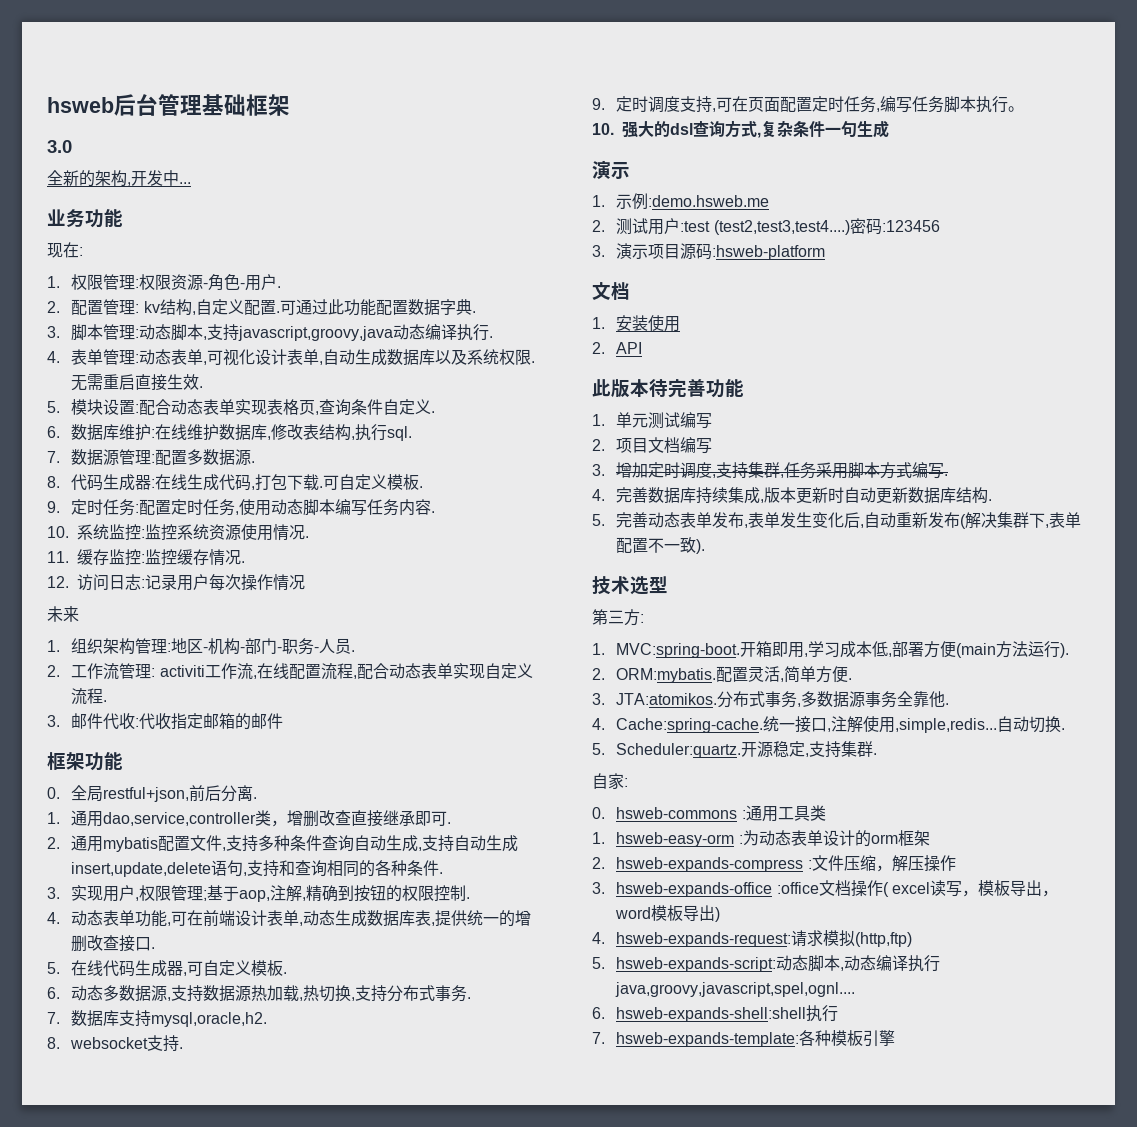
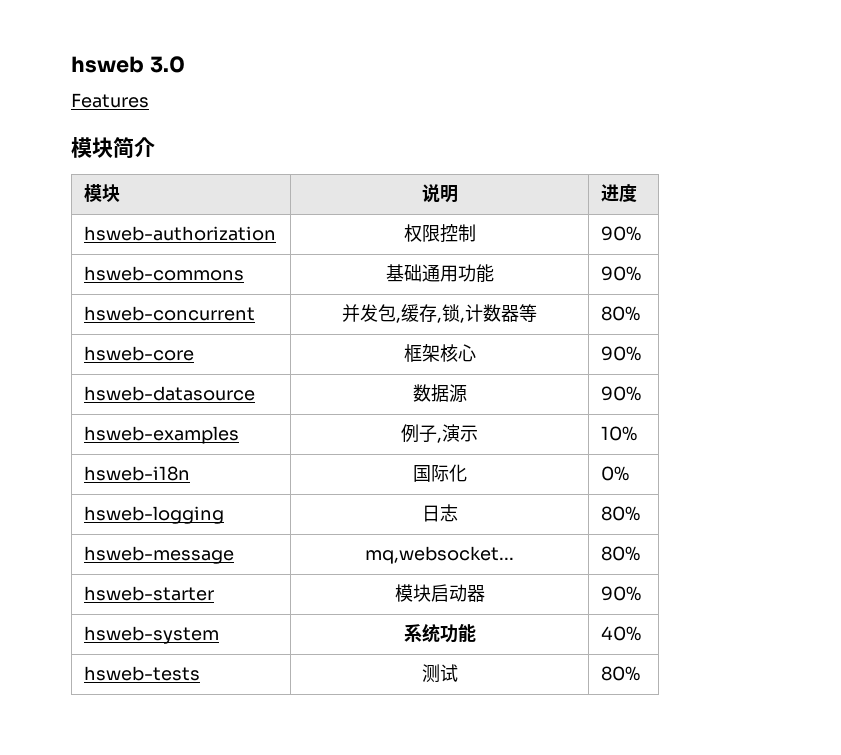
- hsweb后台管理基础框架
- 3.0
- 全新的架构,开发中...
- 业务功能
- 现在:
- 1.权限管理:权限资源-角色-用户.
- 2.配置管理: kv结构,自定义配置.可通过此功能配置数据字典.
- 3.脚本管理:动态脚本,支持javascript,groovy,java动态编译执行.
- 4.表单管理:动态表单,可视化设计表单,自动生成数据库以及系统权限.无需重启直接生效.
- 5.模块设置:配合动态表单实现表格页,查询条件自定义.
- 6.数据库维护:在线维护数据库,修改表结构,执行sql.
- 7.数据源管理:配置多数据源.
- 8.代码生成器:在线生成代码,打包下载.可自定义模板.
- 9.定时任务:配置定时任务,使用动态脚本编写任务内容.
- 10.系统监控:监控系统资源使用情况.
- 11.缓存监控:监控缓存情况.
- 12.访问日志:记录用户每次操作情况
- 未来
- 1.组织架构管理:地区-机构-部门-职务-人员.
- 2.工作流管理: activiti工作流,在线配置流程,配合动态表单实现自定义流程.
- 3.邮件代收:代收指定邮箱的邮件
- 框架功能
- 0.全局restful+json,前后分离.
- 1.通用dao,service,controller类，增删改查直接继承即可.
- 2.通用mybatis配置文件,支持多种条件查询自动生成,支持自动生成insert,update,delete语句,支持和查询相同的各种条件.
- 3.实现用户,权限管理;基于aop,注解,精确到按钮的权限控制.
- 4.动态表单功能,可在前端设计表单,动态生成数据库表,提供统一的增删改查接口.
- 5.在线代码生成器,可自定义模板.
- 6.动态多数据源,支持数据源热加载,热切换,支持分布式事务.
- 7.数据库支持mysql,oracle,h2.
- 8. websocket支持.
- 9.定时调度支持,可在页面配置定时任务,编写任务脚本执行。
- 10.强大的dsl查询方式,复杂条件一句生成
- 演示
- 1.示例:demo.hsweb.me
- 2.测试用户:test (test2,test3,test4....)密码:123456
- 3.演示项目源码:hsweb-platform
- 文档
- 1.安装使用
- 2. API
- 此版本待完善功能
- 1.单元测试编写
- 2.项目文档编写
- 3.增加定时调度,支持集群,任务采用脚本方式编写.
- 4.完善数据库持续集成,版本更新时自动更新数据库结构.
- 5.完善动态表单发布,表单发生变化后,自动重新发布(解决集群下,表单配置不一致).
- 技术选型
- 第三方:
- 1. MVC:spring-boot.开箱即用,学习成本低,部署方便(main方法运行).
- 2. ORM:mybatis.配置灵活,简单方便.
- 3. JTA:atomikos.分布式事务,多数据源事务全靠他.
- 4. Cache:spring-cache.统一接口,注解使用,simple,redis...自动切换.
- 5. Scheduler:quartz.开源稳定,支持集群.
- 自家:
- 0. hsweb-commons :通用工具类
- 1. hsweb-easy-orm :为动态表单设计的orm框架
- 2. hsweb-expands-compress :文件压缩，解压操作
- 3. hsweb-expands-office :office文档操作( excel读写，模板导出，word模板导出)
- 4. hsweb-expands-request:请求模拟(http,ftp)
- 5. hsweb-expands-script:动态脚本,动态编译执行java,groovy,javascript,spel,ognl....
- 6. hsweb-expands-shell:shell执行
- 7. hsweb-expands-template:各种模板引擎
+ hsweb 3.0
+ Features
+ 模块简介
+ 模块 | 说明 | 进度
+ hsweb-authorization | 权限控制 | 90%
+ hsweb-commons | 基础通用功能 | 90%
+ hsweb-concurrent | 并发包,缓存,锁,计数器等 | 80%
+ hsweb-core | 框架核心 | 90%
+ hsweb-datasource | 数据源 | 90%
+ hsweb-examples | 例子,演示 | 10%
+ hsweb-i18n | 国际化 | 0%
+ hsweb-logging | 日志 | 80%
+ hsweb-message | mq,websocket... | 80%
+ hsweb-starter | 模块启动器 | 90%
+ hsweb-system | 系统功能 | 40%
+ hsweb-tests | 测试 | 80%

